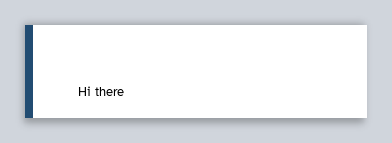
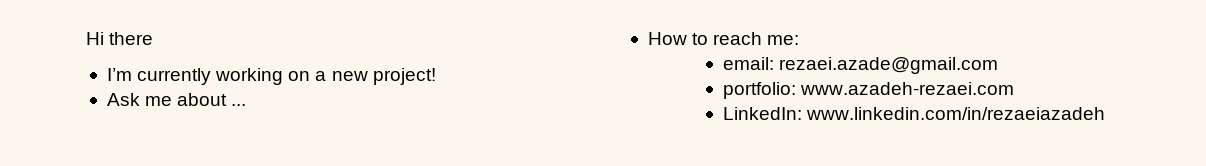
+ I’m currently working on a new project!
+ Ask me about ...
+ How to reach me:
+ email: rezaei.azade@gmail.com
+ portfolio: www.azadeh-rezaei.com
+ LinkedIn: www.linkedin.com/in/rezaeiazadeh

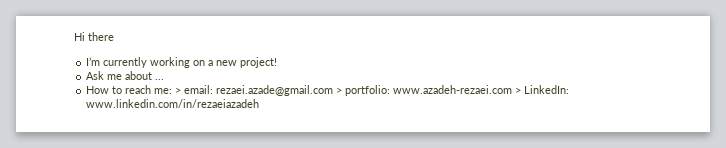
- How to reach me:
- email: rezaei.azade@gmail.com
- portfolio: www.azadeh-rezaei.com
- LinkedIn: www.linkedin.com/in/rezaeiazadeh
+ How to reach me: > email: rezaei.azade@gmail.com > portfolio: www.azadeh-rezaei.com > LinkedIn: www.linkedin.com/in/rezaeiazadeh

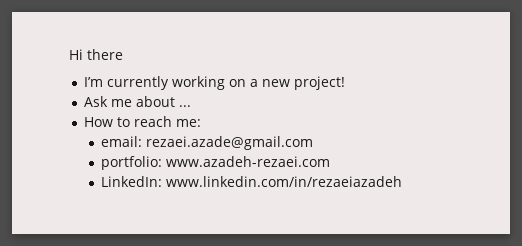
- How to reach me: > email: rezaei.azade@gmail.com > portfolio: www.azadeh-rezaei.com > LinkedIn: www.linkedin.com/in/rezaeiazadeh
+ How to reach me:
+ email: rezaei.azade@gmail.com
+ portfolio: www.azadeh-rezaei.com
+ LinkedIn: www.linkedin.com/in/rezaeiazadeh

